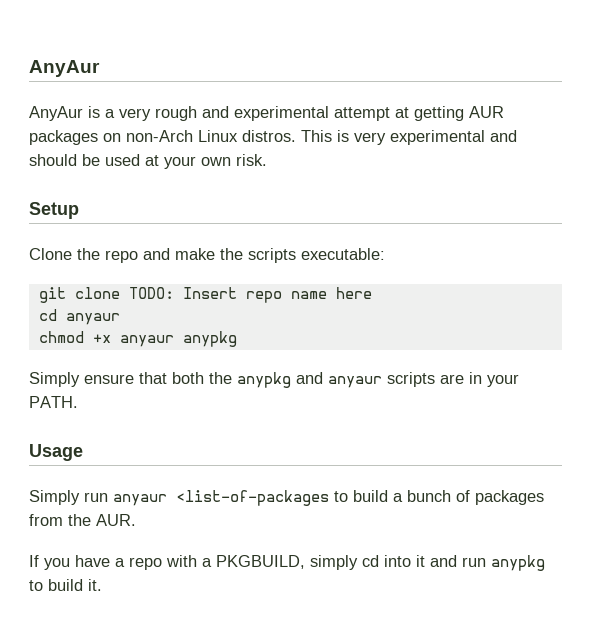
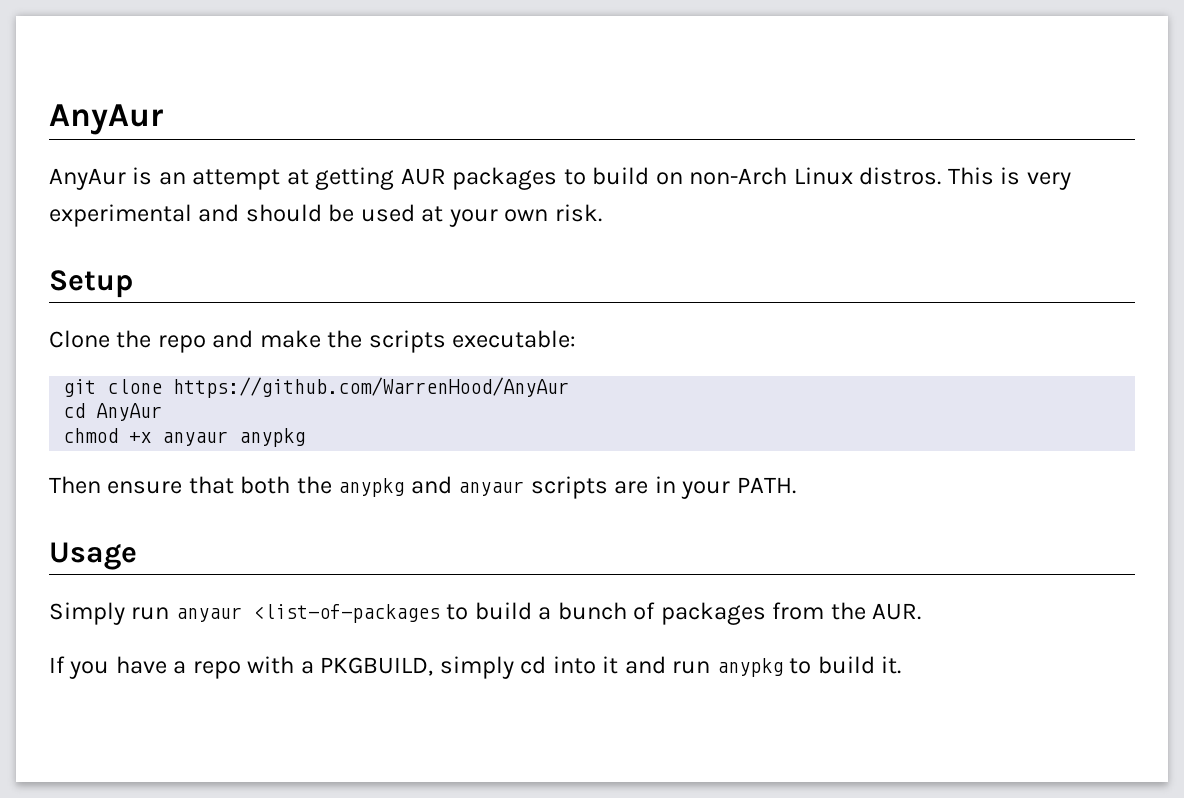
- AnyAur is a very rough and experimental attempt at getting AUR packages on non-Arch Linux distros.
+ AnyAur is an attempt at getting AUR packages to build on non-Arch Linux distros.
- git clone TODO: Insert repo name here
- cd anyaur
+ git clone https://github.com/WarrenHood/AnyAur
+ cd AnyAur
- Simply ensure that both the anypkg and anyaur scripts are in your PATH.
+ Then ensure that both the anypkg and anyaur scripts are in your PATH.

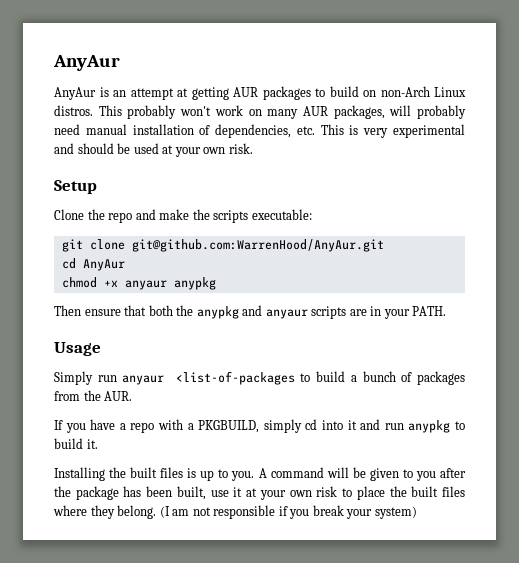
- This is very experimental and should be used at your own risk.
+ This probably won't work on many AUR packages, will probably need manual installation of dependencies, etc. This is very experimental and should be used at your own risk.
- git clone https://github.com/WarrenHood/AnyAur
+ git clone git@github.com:WarrenHood/AnyAur.git
+ Installing the built files is up to you. A command will be given to you after the package has been built, use it at your own risk to place the built files where they belong. (I am not responsible if you break your system)

